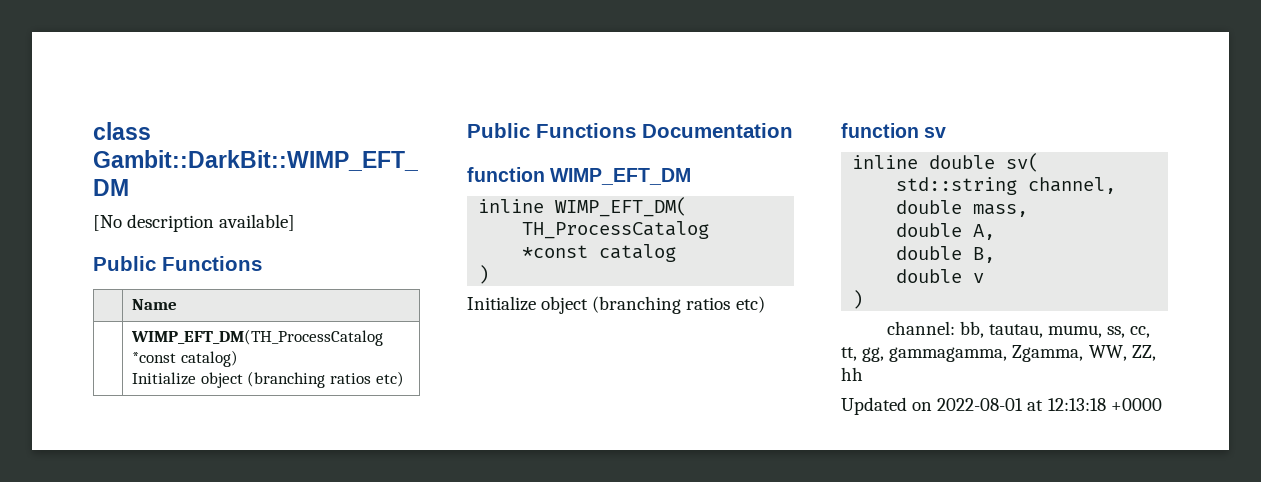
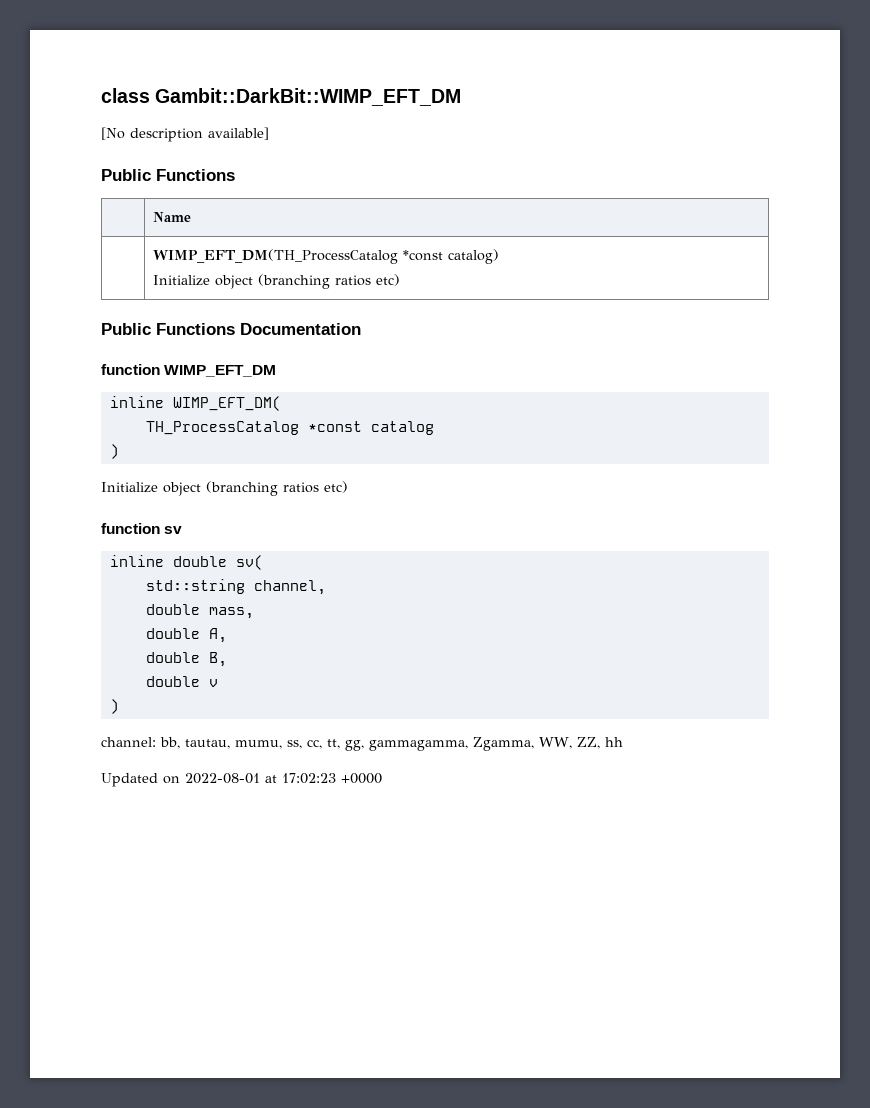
- Updated on 2022-08-01 at 12:13:18 +0000
+ Updated on 2022-08-01 at 17:02:23 +0000

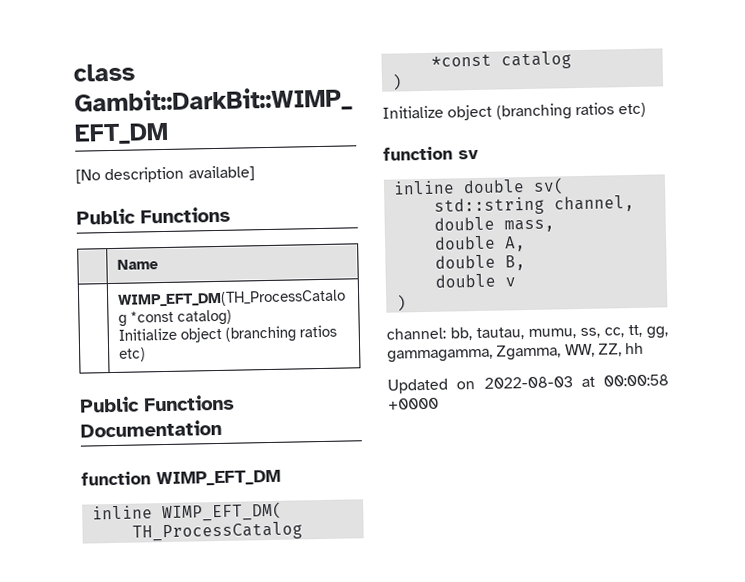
- Updated on 2022-08-01 at 17:02:23 +0000
+ Updated on 2022-08-03 at 00:00:58 +0000

